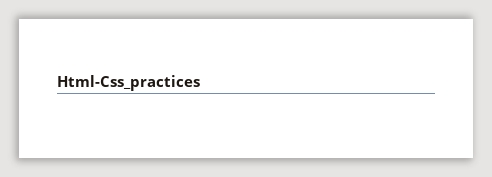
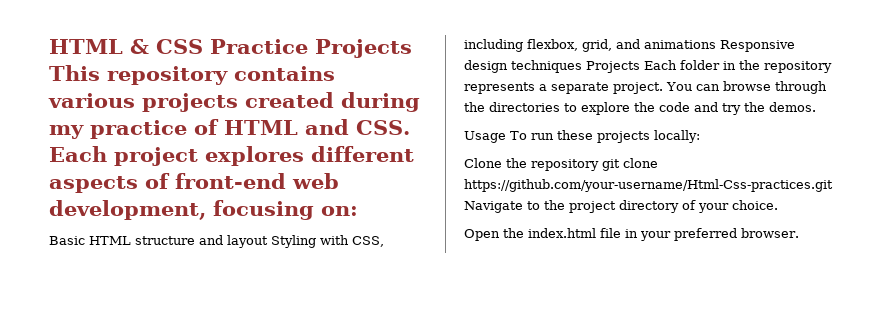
- Html-Css_practices
+ HTML & CSS Practice Projects This repository contains various projects created during my practice of HTML and CSS. Each project explores different aspects of front-end web development, focusing on:
+ Basic HTML structure and layout Styling with CSS, including flexbox, grid, and animations Responsive design techniques Projects Each folder in the repository represents a separate project. You can browse through the directories to explore the code and try the demos.
+ Usage To run these projects locally:
+ Clone the repository git clone https://github.com/your-username/Html-Css-practices.git Navigate to the project directory of your choice.
+ Open the index.html file in your preferred browser.

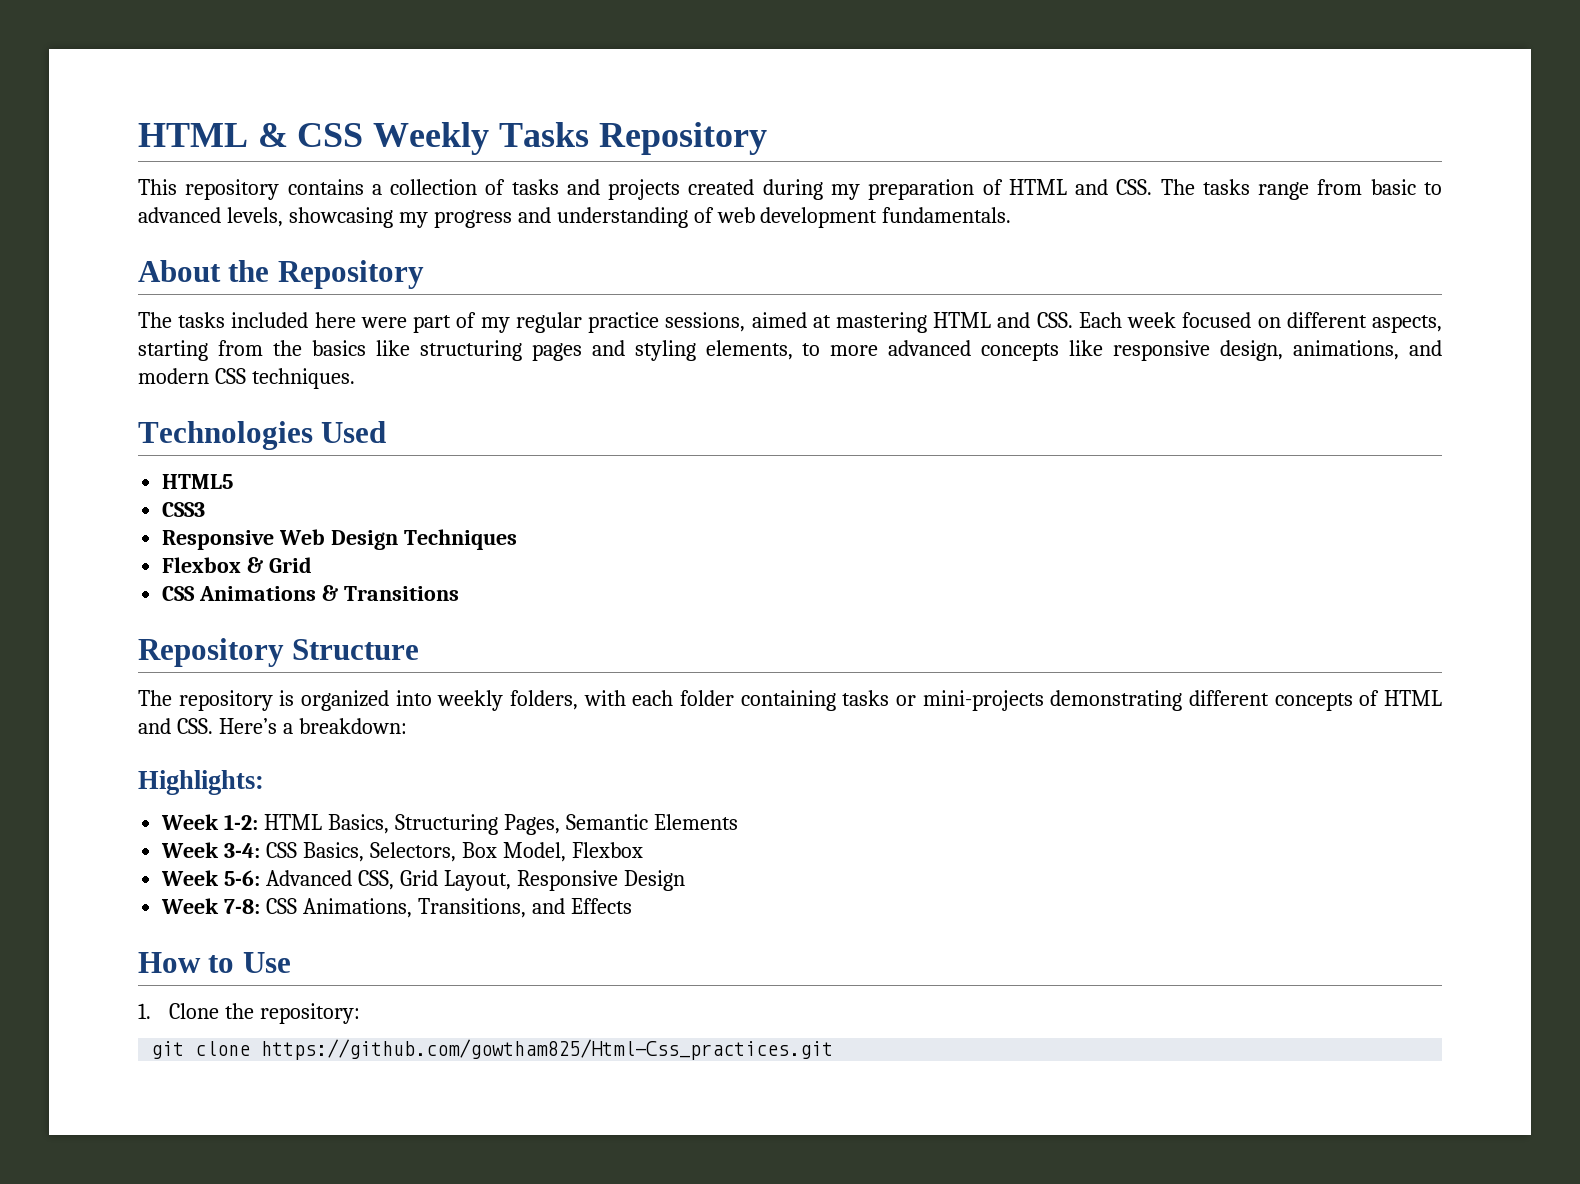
- HTML & CSS Practice Projects This repository contains various projects created during my practice of HTML and CSS. Each project explores different aspects of front-end web development, focusing on:
- Basic HTML structure and layout Styling with CSS, including flexbox, grid, and animations Responsive design techniques Projects Each folder in the repository represents a separate project. You can browse through the directories to explore the code and try the demos.
- Usage To run these projects locally:
- Clone the repository git clone https://github.com/your-username/Html-Css-practices.git Navigate to the project directory of your choice.
- Open the index.html file in your preferred browser.
+ HTML & CSS Weekly Tasks Repository
+ This repository contains a collection of tasks and projects created during my preparation of HTML and CSS. The tasks range from basic to advanced levels, showcasing my progress and understanding of web development fundamentals.
+ About the Repository
+ The tasks included here were part of my regular practice sessions, aimed at mastering HTML and CSS. Each week focused on different aspects, starting from the basics like structuring pages and styling elements, to more advanced concepts like responsive design, animations, and modern CSS techniques.
+ Technologies Used
+ HTML5
+ CSS3
+ Responsive Web Design Techniques
+ Flexbox & Grid
+ CSS Animations & Transitions
+ Repository Structure
+ The repository is organized into weekly folders, with each folder containing tasks or mini-projects demonstrating different concepts of HTML and CSS. Here’s a breakdown:
+ Highlights:
+ Week 1-2: HTML Basics, Structuring Pages, Semantic Elements
+ Week 3-4: CSS Basics, Selectors, Box Model, Flexbox
+ Week 5-6: Advanced CSS, Grid Layout, Responsive Design
+ Week 7-8: CSS Animations, Transitions, and Effects
+ How to Use
+ 1. Clone the repository:
+ git clone https://github.com/gowtham825/Html-Css_practices.git

